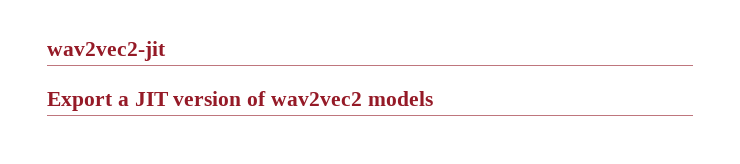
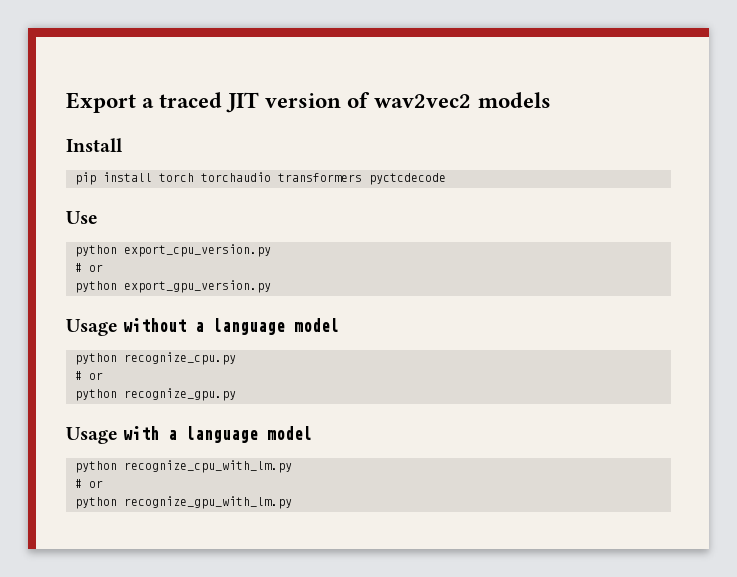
- wav2vec2-jit
- Export a JIT version of wav2vec2 models
+ Export a traced JIT version of wav2vec2 models
+ Install
+ pip install torch torchaudio transformers pyctcdecode
+ Use
+ python export_cpu_version.py
+ # or
+ python export_gpu_version.py
+ Usage without a language model
+ python recognize_cpu.py
+ # or
+ python recognize_gpu.py
+ Usage with a language model
+ python recognize_cpu_with_lm.py
+ # or
+ python recognize_gpu_with_lm.py

